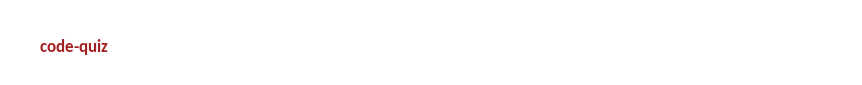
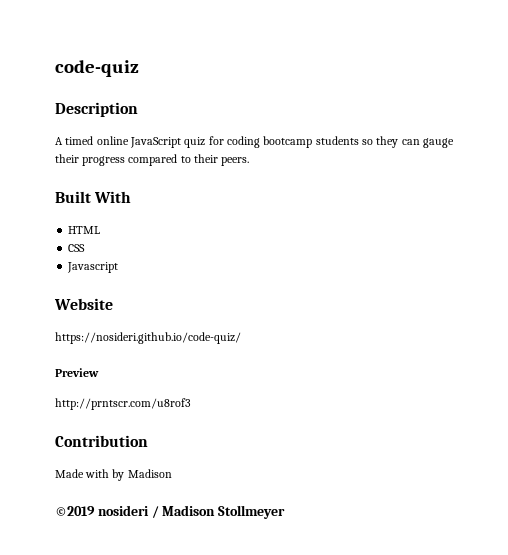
+ Description
+ A timed online JavaScript quiz for coding bootcamp students so they can gauge their progress compared to their peers.
+ Built With
+ HTML
+ CSS
+ Javascript
+ Website
+ https://nosideri.github.io/code-quiz/
+ Preview
+ http://prntscr.com/u8rof3
+ Contribution
+ Made with by Madison
+ ©2019 nosideri / Madison Stollmeyer

